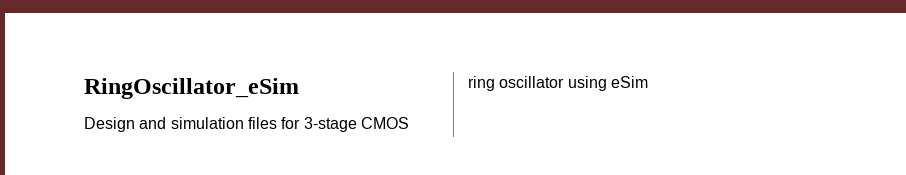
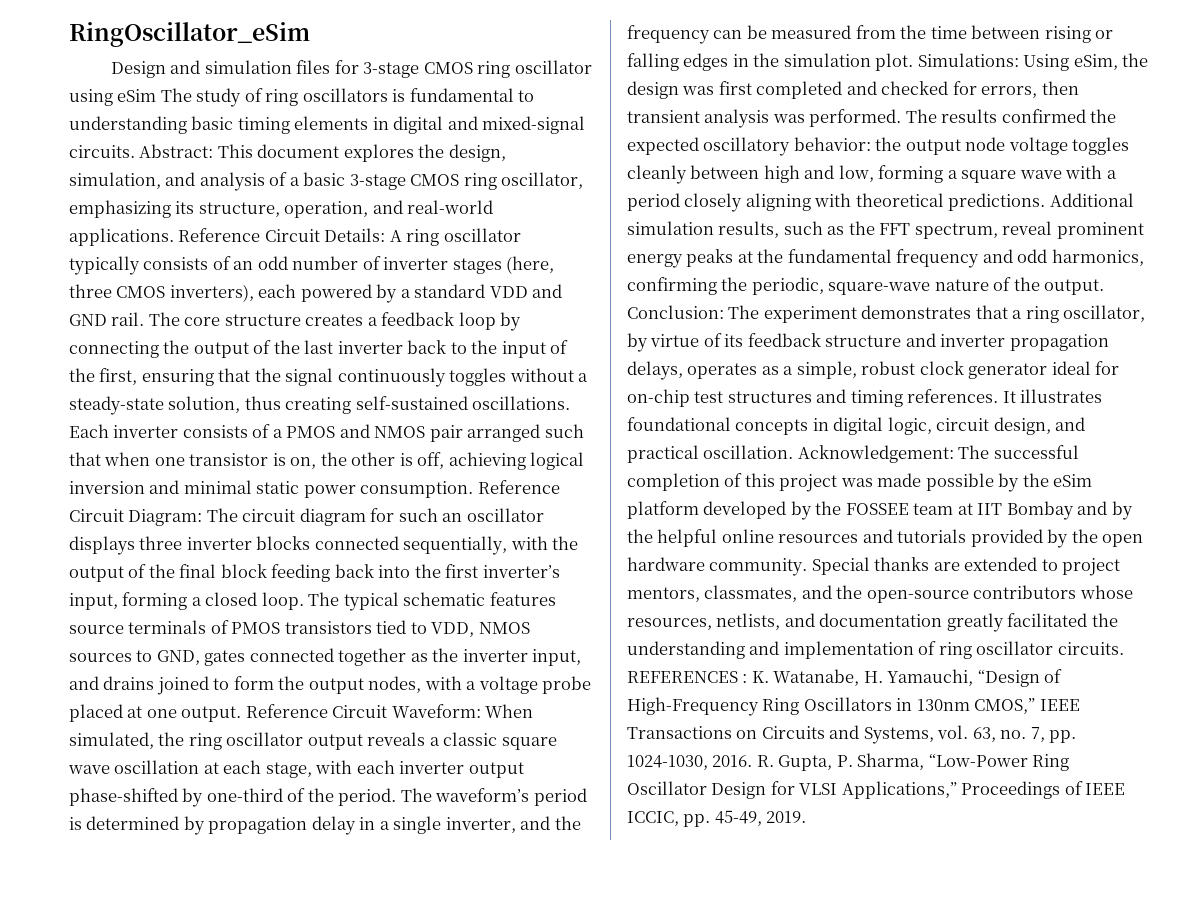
- Design and simulation files for 3-stage CMOS ring oscillator using eSim
+ Design and simulation files for 3-stage CMOS ring oscillator using eSim The study of ring oscillators is fundamental to understanding basic timing elements in digital and mixed-signal circuits. Abstract: This document explores the design, simulation, and analysis of a basic 3-stage CMOS ring oscillator, emphasizing its structure, operation, and real-world applications. Reference Circuit Details: A ring oscillator typically consists of an odd number of inverter stages (here, three CMOS inverters), each powered by a standard VDD and GND rail. The core structure creates a feedback loop by connecting the output of the last inverter back to the input of the first, ensuring that the signal continuously toggles without a steady-state solution, thus creating self-sustained oscillations. Each inverter consists of a PMOS and NMOS pair arranged such that when one transistor is on, the other is off, achieving logical inversion and minimal static power consumption. Reference Circuit Diagram: The circuit diagram for such an oscillator displays three inverter blocks connected sequentially, with the output of the final block feeding back into the first inverter’s input, forming a closed loop. The typical schematic features source terminals of PMOS transistors tied to VDD, NMOS sources to GND, gates connected together as the inverter input, and drains joined to form the output nodes, with a voltage probe placed at one output. Reference Circuit Waveform: When simulated, the ring oscillator output reveals a classic square wave oscillation at each stage, with each inverter output phase-shifted by one-third of the period. The waveform’s period is determined by propagation delay in a single inverter, and the frequency can be measured from the time between rising or falling edges in the simulation plot. Simulations: Using eSim, the design was first completed and checked for errors, then transient analysis was performed. The results confirmed the expected oscillatory behavior: the output node voltage toggles cleanly between high and low, forming a square wave with a period closely aligning with theoretical predictions. Additional simulation results, such as the FFT spectrum, reveal prominent energy peaks at the fundamental frequency and odd harmonics, confirming the periodic, square-wave nature of the output. Conclusion: The experiment demonstrates that a ring oscillator, by virtue of its feedback structure and inverter propagation delays, operates as a simple, robust clock generator ideal for on-chip test structures and timing references. It illustrates foundational concepts in digital logic, circuit design, and practical oscillation. Acknowledgement: The successful completion of this project was made possible by the eSim platform developed by the FOSSEE team at IIT Bombay and by the helpful online resources and tutorials provided by the open hardware community. Special thanks are extended to project mentors, classmates, and the open-source contributors whose resources, netlists, and documentation greatly facilitated the understanding and implementation of ring oscillator circuits. REFERENCES : K. Watanabe, H. Yamauchi, “Design of High-Frequency Ring Oscillators in 130nm CMOS,” IEEE Transactions on Circuits and Systems, vol. 63, no. 7, pp. 1024-1030, 2016. R. Gupta, P. Sharma, “Low-Power Ring Oscillator Design for VLSI Applications,” Proceedings of IEEE ICCIC, pp. 45-49, 2019.

